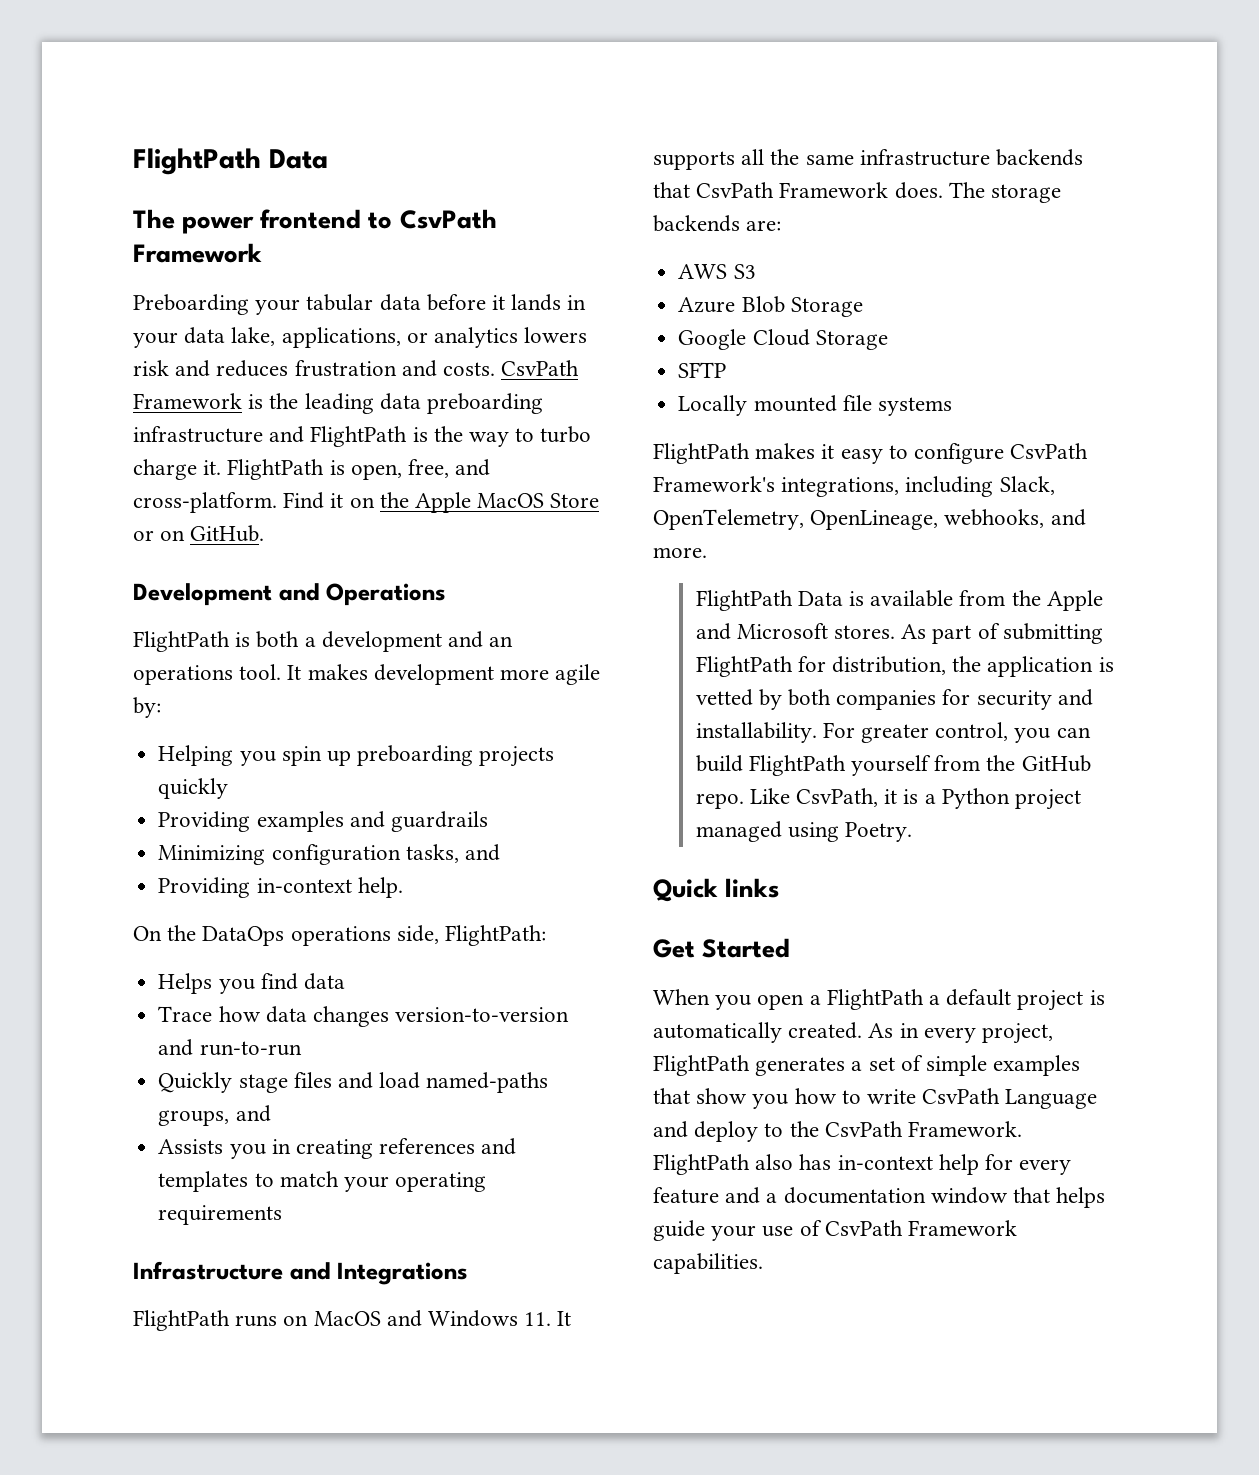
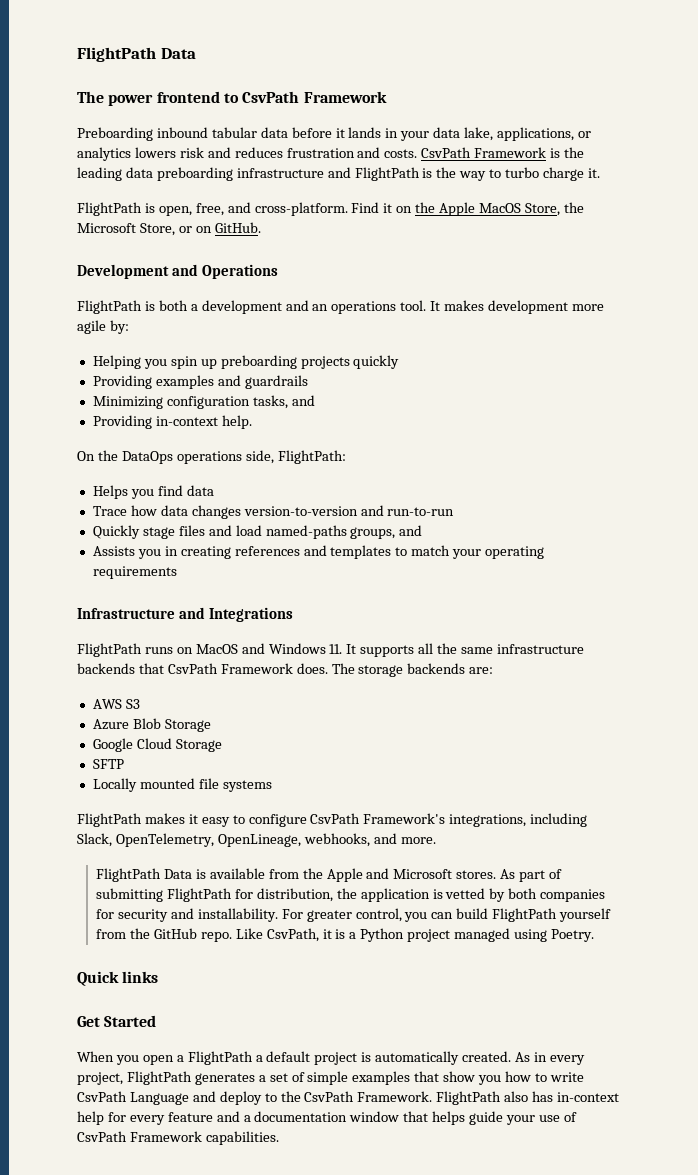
- Preboarding your tabular data before it lands in your data lake, applications, or analytics lowers risk and reduces frustration and costs.
+ Preboarding inbound tabular data before it lands in your data lake, applications, or analytics lowers risk and reduces frustration and costs.
- CsvPath Framework is the leading data preboarding infrastructure and FlightPath is the way to turbo charge it. FlightPath is open, free, and cross-platform.
+ CsvPath Framework is the leading data preboarding infrastructure and FlightPath is the way to turbo charge it.
+ FlightPath is open, free, and cross-platform.
- Find it on the Apple MacOS Store or on GitHub.
+ Find it on the Apple MacOS Store, the Microsoft Store, or on GitHub.

